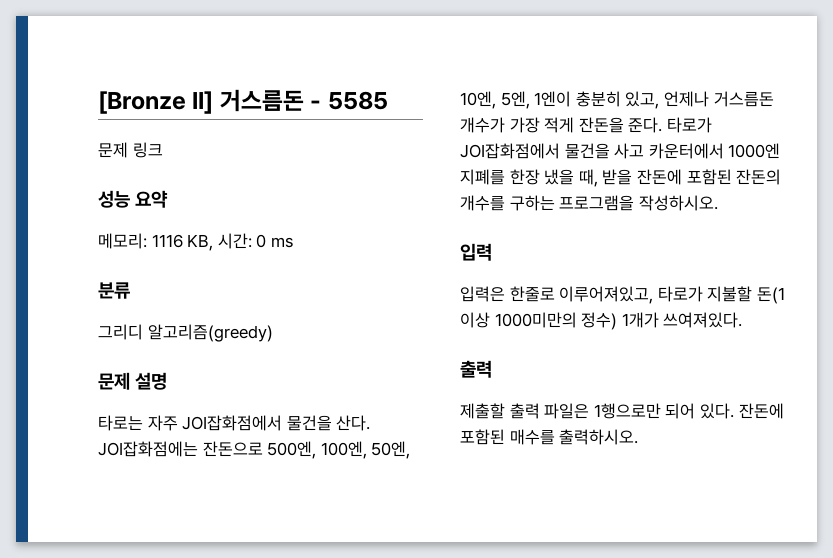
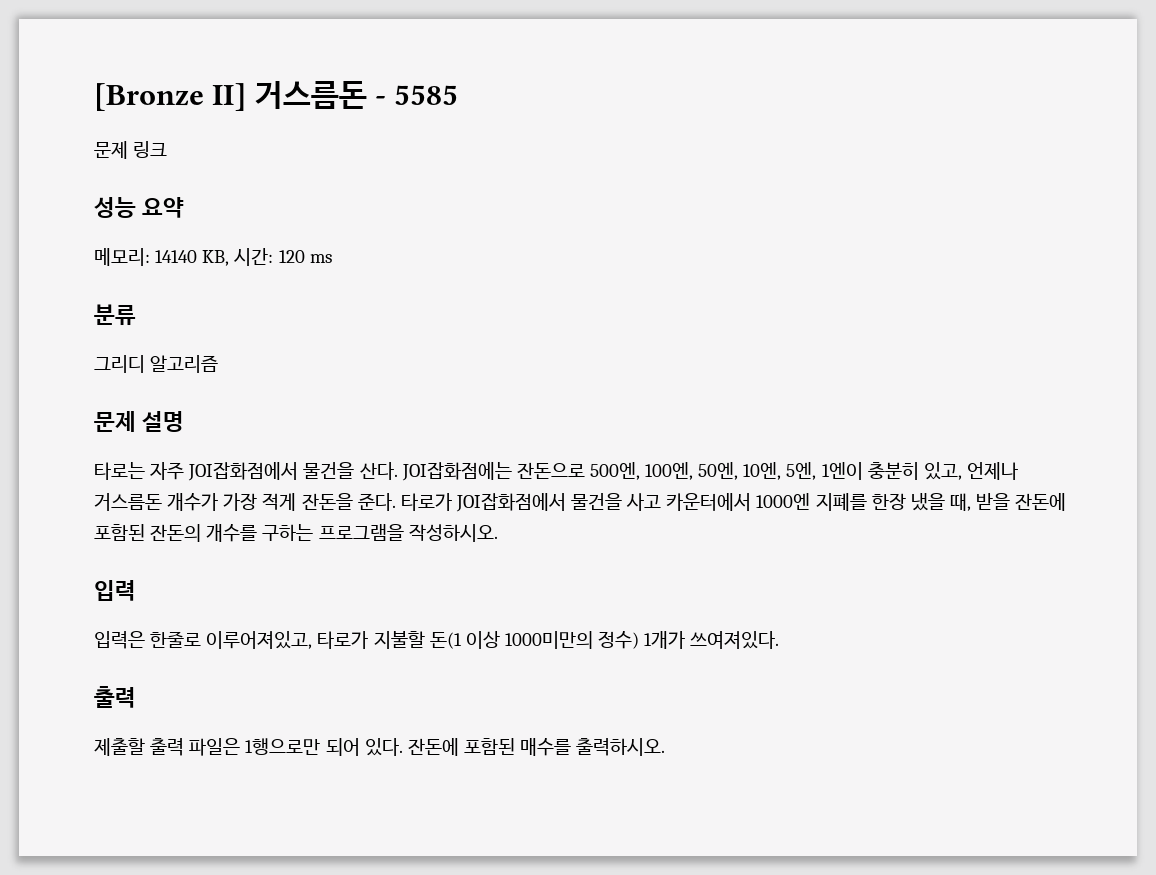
- 메모리: 1116 KB, 시간: 0 ms
+ 메모리: 14140 KB, 시간: 120 ms
- 그리디 알고리즘(greedy)
+ 그리디 알고리즘

